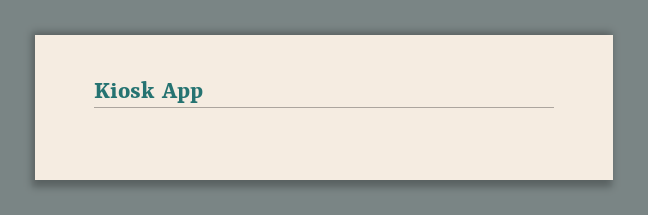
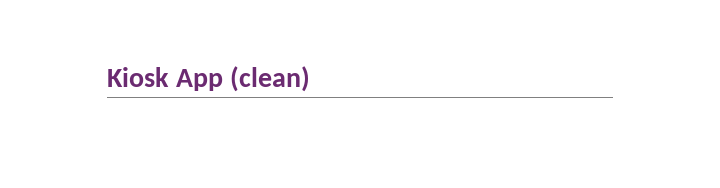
- Kiosk App
+ Kiosk App (clean)

